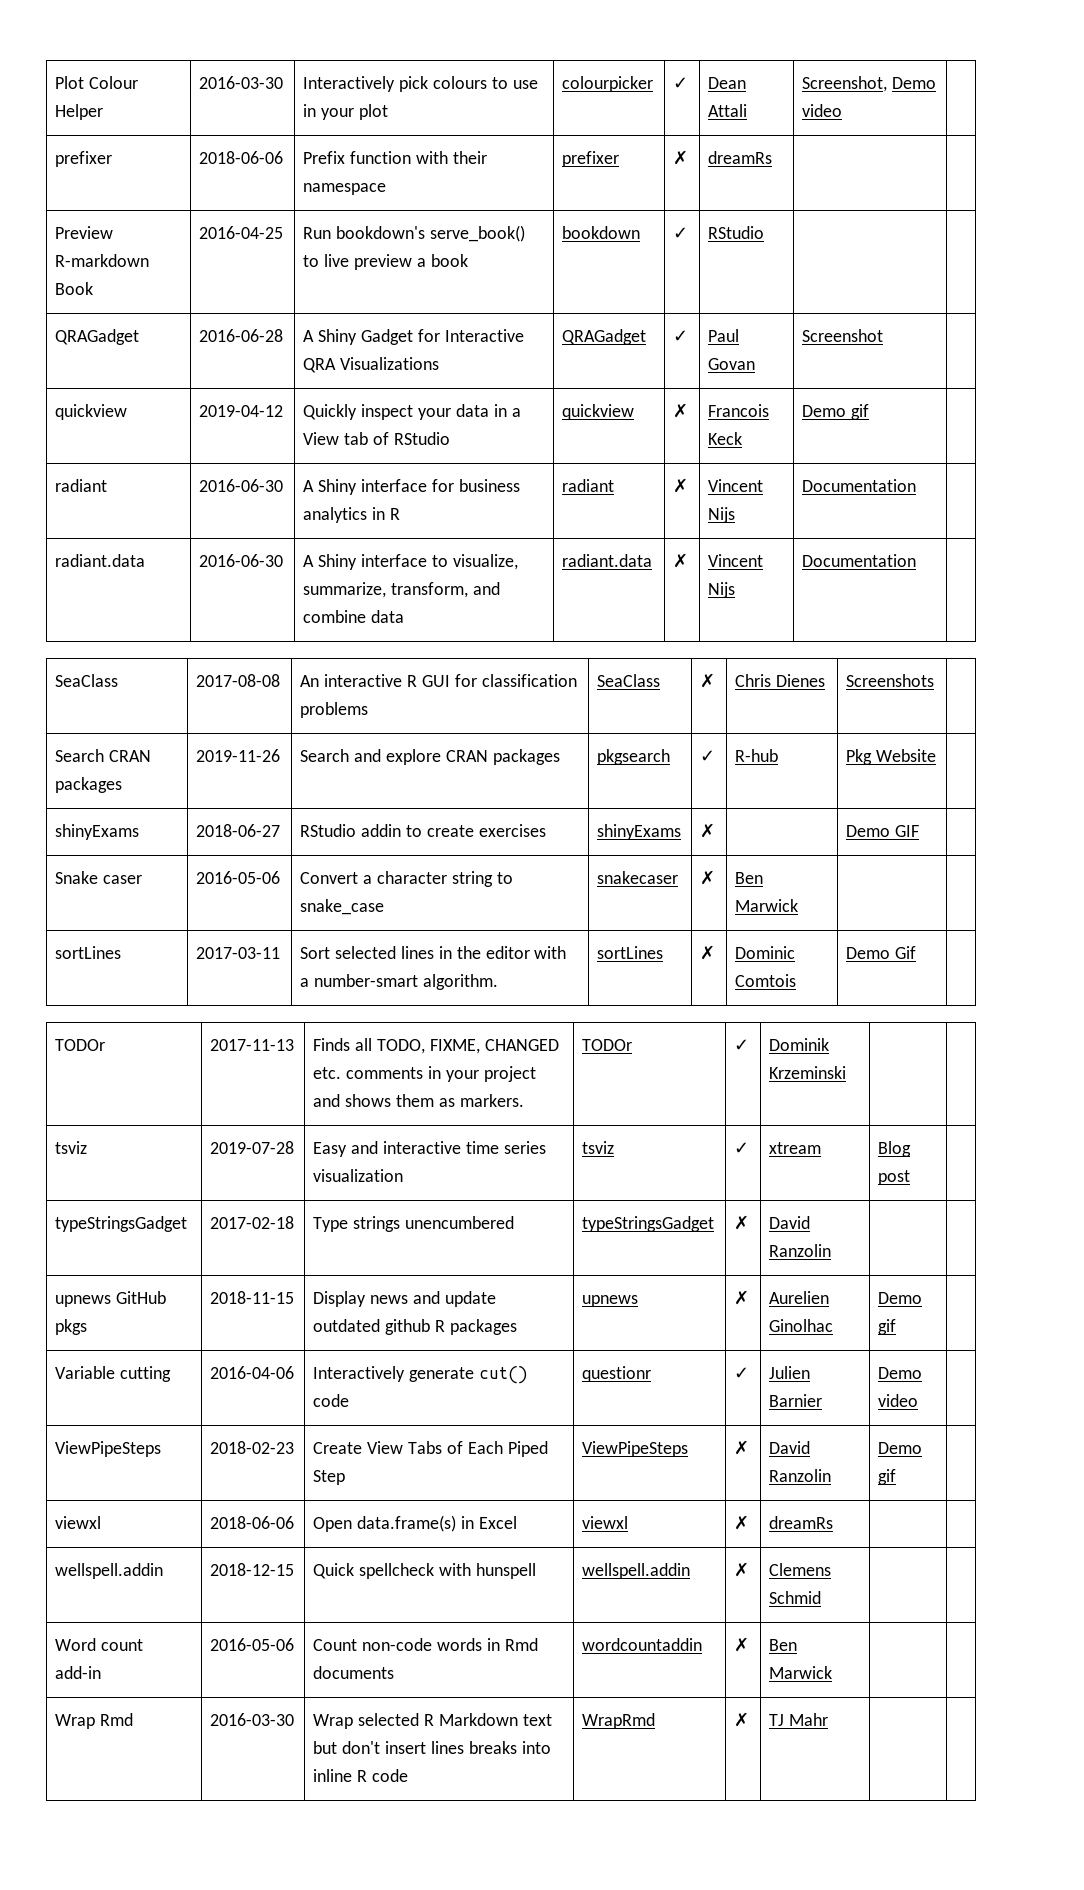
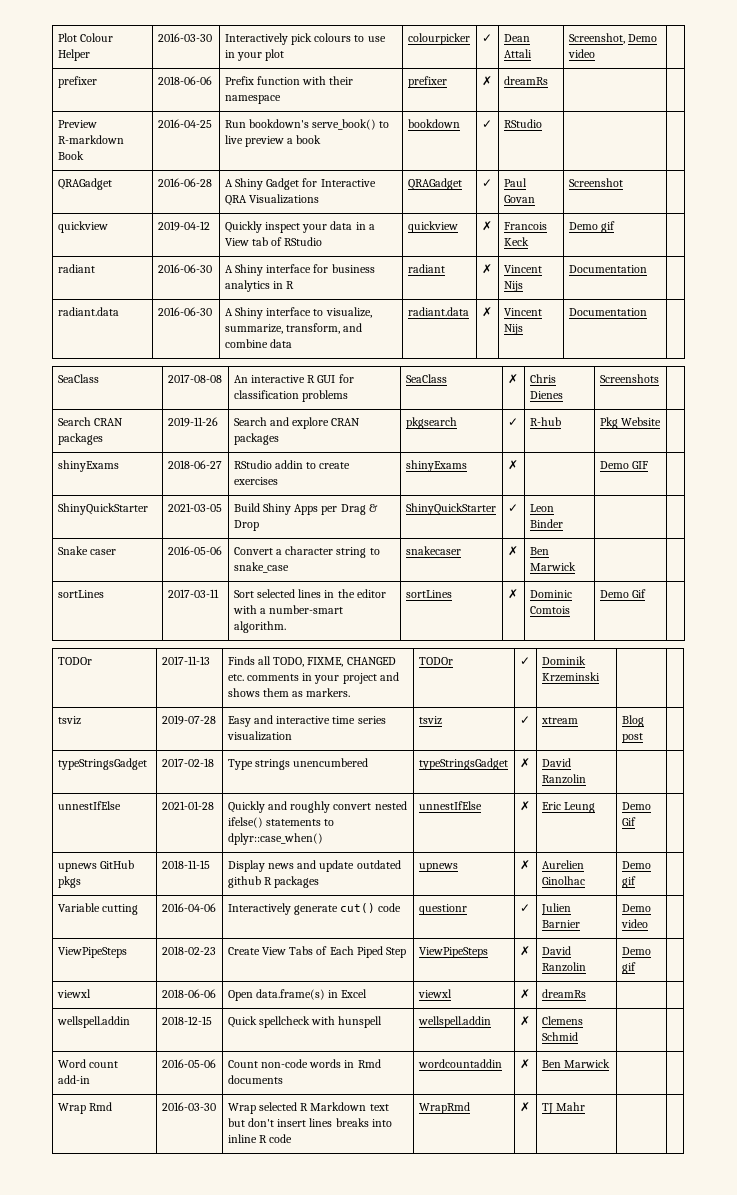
+ ShinyQuickStarter | 2021-03-05 | Build Shiny Apps per Drag & Drop | ShinyQuickStarter | ✓ | Leon Binder | |
+ unnestIfElse | 2021-01-28 | Quickly and roughly convert nested ifelse() statements to dplyr::case_when() | unnestIfElse | ✗ | Eric Leung | Demo Gif |

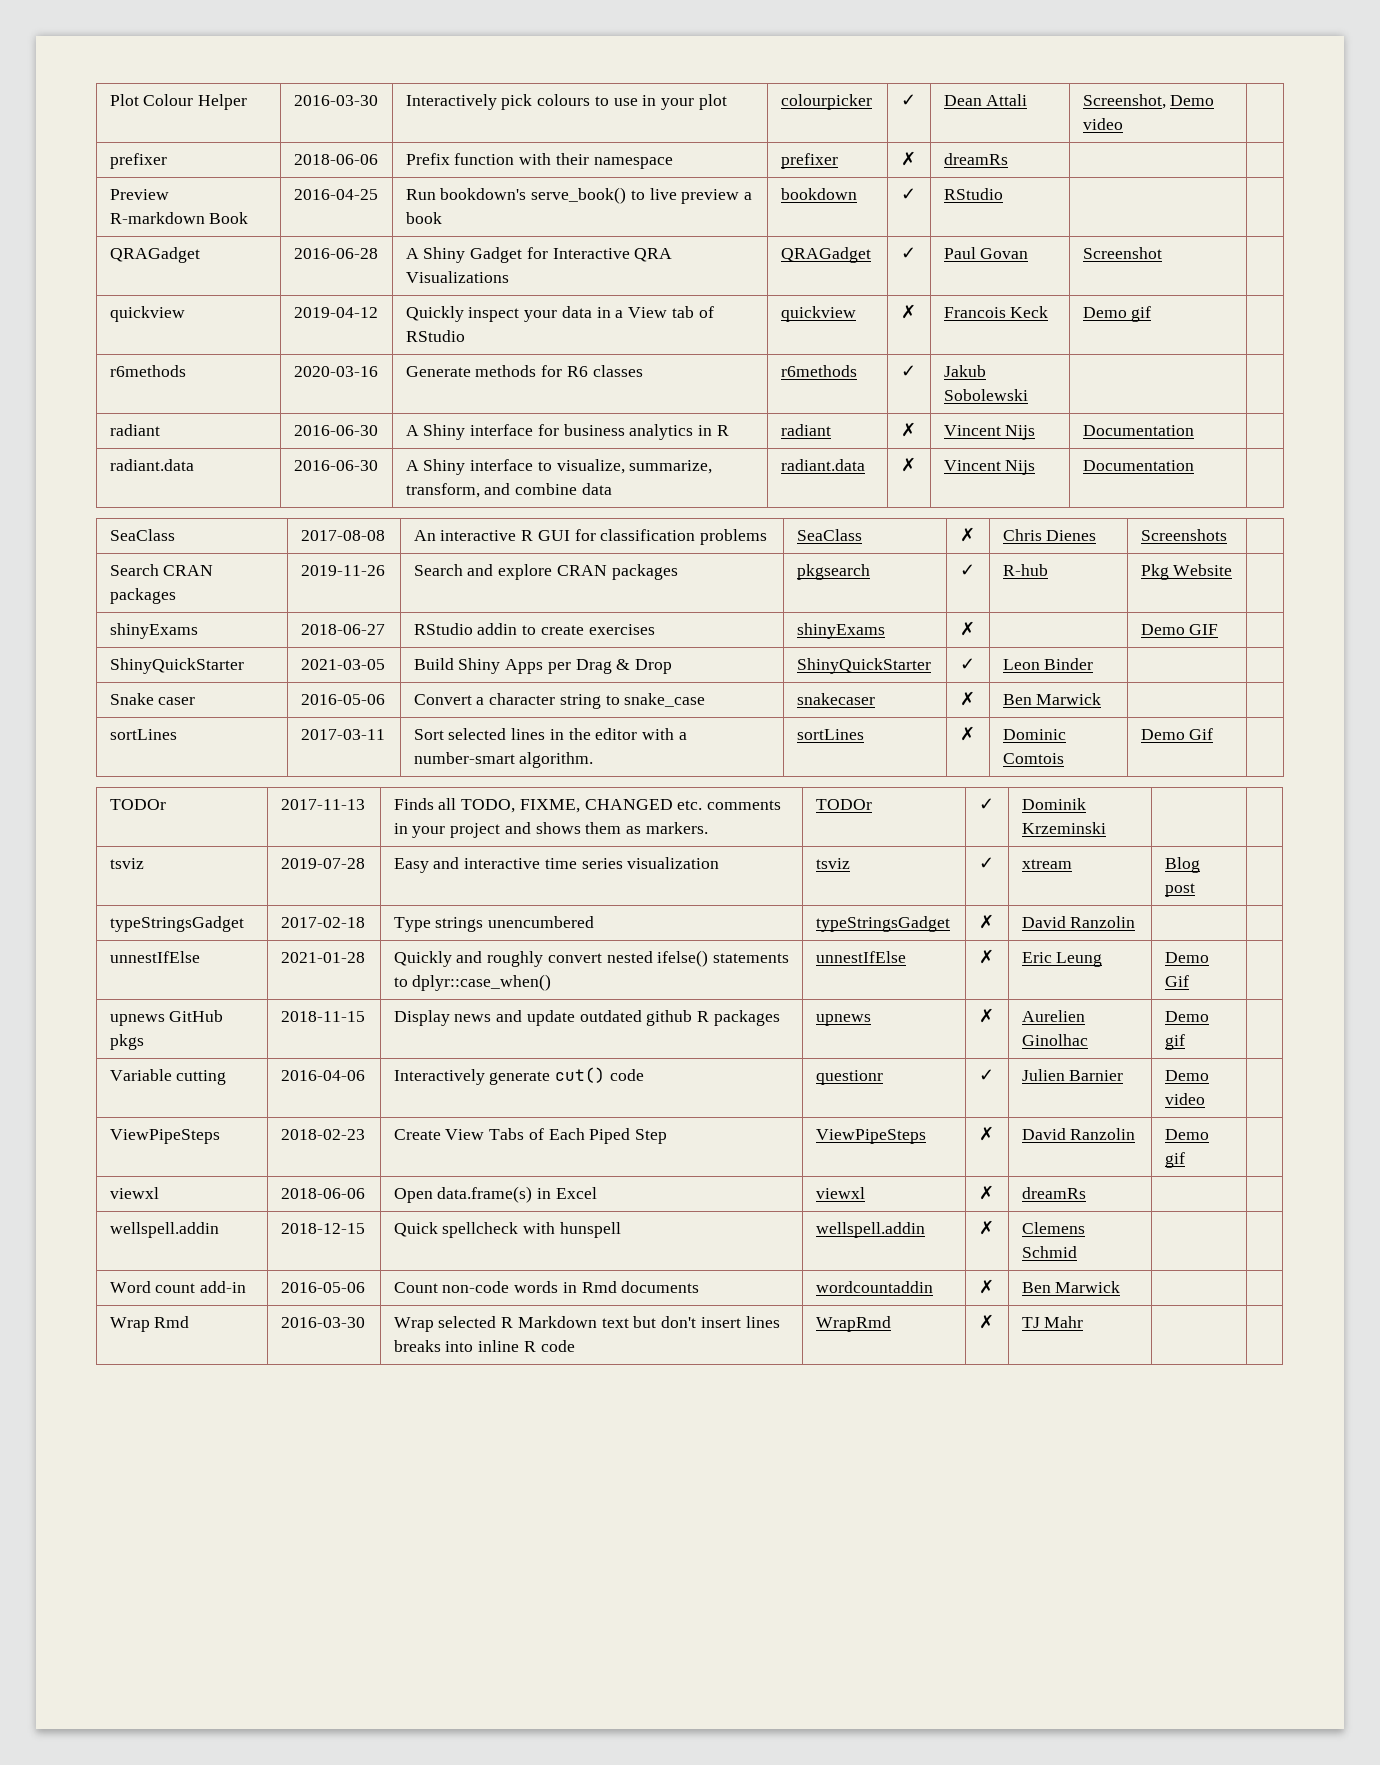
+ r6methods | 2020-03-16 | Generate methods for R6 classes | r6methods | ✓ | Jakub Sobolewski | |

